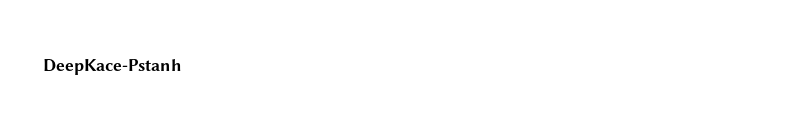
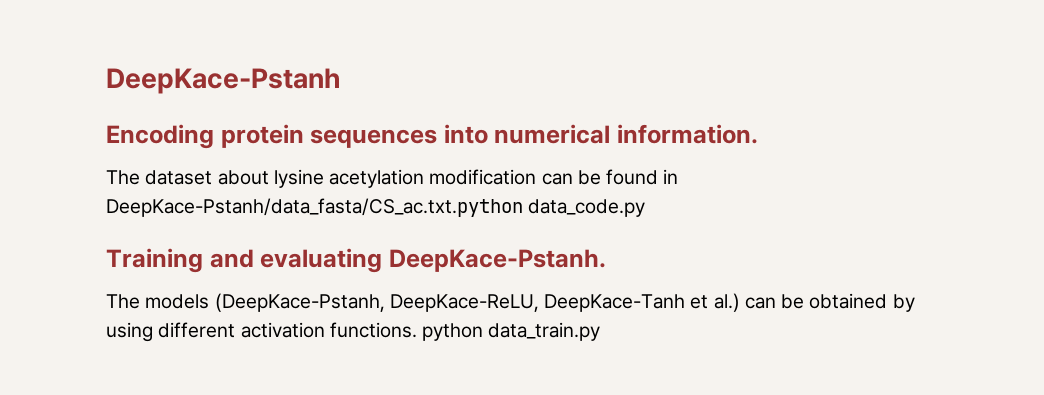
+ Encoding protein sequences into numerical information.
+ The dataset about lysine acetylation modification can be found in DeepKace-Pstanh/data_fasta/CS_ac.txt.python data_code.py
+ Training and evaluating DeepKace-Pstanh.
+ The models (DeepKace-Pstanh, DeepKace-ReLU, DeepKace-Tanh et al.) can be obtained by using different activation functions. python data_train.py

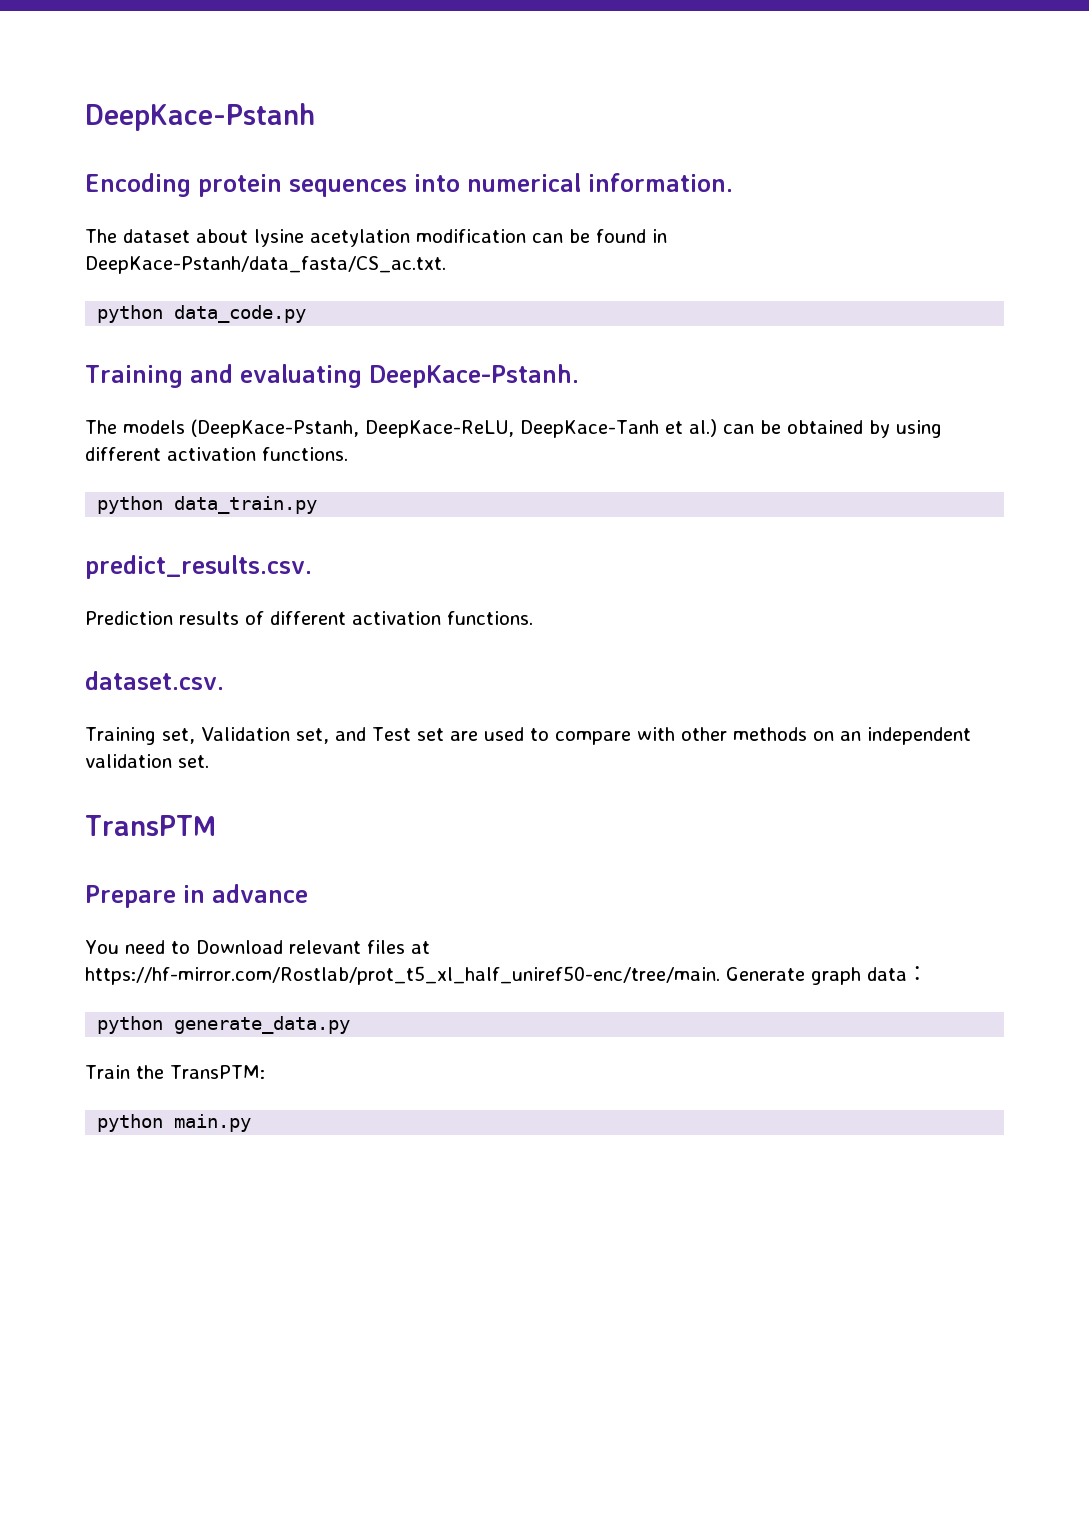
- The dataset about lysine acetylation modification can be found in DeepKace-Pstanh/data_fasta/CS_ac.txt.python data_code.py
+ The dataset about lysine acetylation modification can be found in DeepKace-Pstanh/data_fasta/CS_ac.txt.
+ python data_code.py
- The models (DeepKace-Pstanh, DeepKace-ReLU, DeepKace-Tanh et al.) can be obtained by using different activation functions. python data_train.py
+ The models (DeepKace-Pstanh, DeepKace-ReLU, DeepKace-Tanh et al.) can be obtained by using different activation functions.
+ python data_train.py
+ predict_results.csv.
+ Prediction results of different activation functions.
+ dataset.csv.
+ Training set, Validation set, and Test set are used to compare with other methods on an independent validation set.
+ TransPTM
+ Prepare in advance
+ You need to Download relevant files at https://hf-mirror.com/Rostlab/prot_t5_xl_half_uniref50-enc/tree/main. Generate graph data：
+ python generate_data.py
+ Train the TransPTM:
+ python main.py

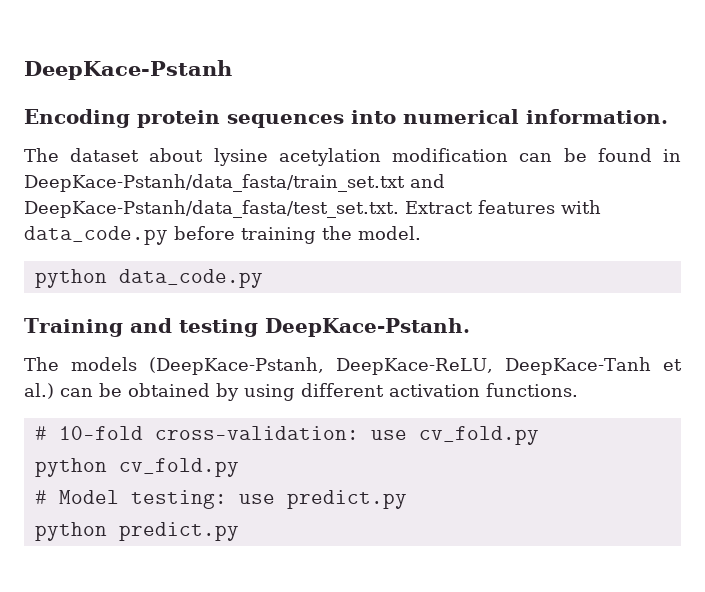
- The dataset about lysine acetylation modification can be found in DeepKace-Pstanh/data_fasta/CS_ac.txt.
+ The dataset about lysine acetylation modification can be found in DeepKace-Pstanh/data_fasta/train_set.txt and DeepKace-Pstanh/data_fasta/test_set.txt. Extract features with data_code.py before training the model.
- Training and evaluating DeepKace-Pstanh.
+ Training and testing DeepKace-Pstanh.
- python data_train.py
- predict_results.csv.
- Prediction results of different activation functions.
- dataset.csv.
- Training set, Validation set, and Test set are used to compare with other methods on an independent validation set.
- TransPTM
- Prepare in advance
- You need to Download relevant files at https://hf-mirror.com/Rostlab/prot_t5_xl_half_uniref50-enc/tree/main. Generate graph data：
- python generate_data.py
- Train the TransPTM:
- python main.py
+ # 10-fold cross-validation: use cv_fold.py
+ python cv_fold.py
+ # Model testing: use predict.py
+ python predict.py

